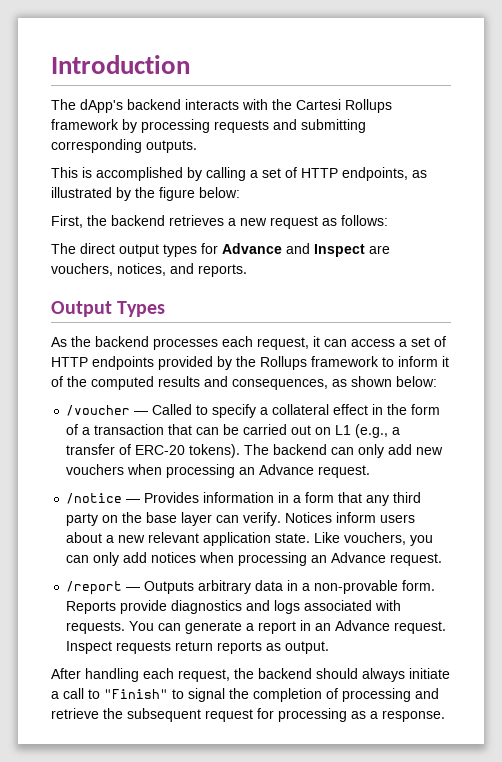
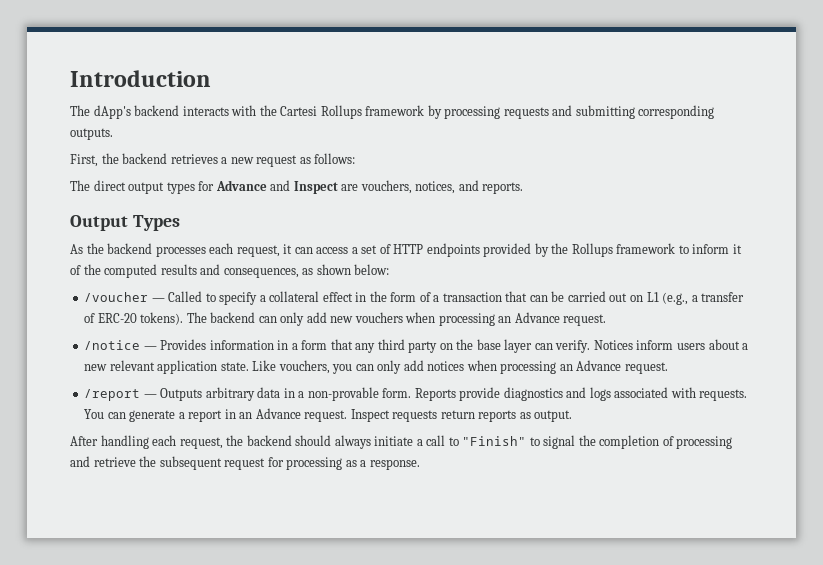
- This is accomplished by calling a set of HTTP endpoints, as illustrated by the figure below:

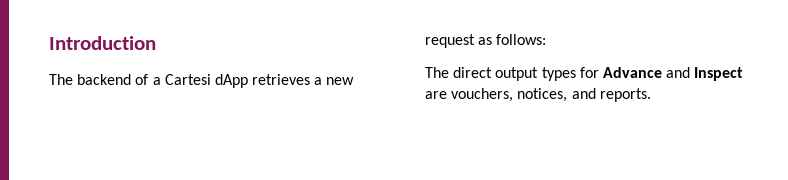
- The dApp's backend interacts with the Cartesi Rollups framework by processing requests and submitting corresponding outputs.
- First, the backend retrieves a new request as follows:
+ The backend of a Cartesi dApp retrieves a new request as follows:
- Output Types
- As the backend processes each request, it can access a set of HTTP endpoints provided by the Rollups framework to inform it of the computed results and consequences, as shown below:
- /voucher — Called to specify a collateral effect in the form of a transaction that can be carried out on L1 (e.g., a transfer of ERC-20 tokens). The backend can only add new vouchers when processing an Advance request.
- /notice — Provides information in a form that any third party on the base layer can verify. Notices inform users about a new relevant application state. Like vouchers, you can only add notices when processing an Advance request.
- /report — Outputs arbitrary data in a non-provable form. Reports provide diagnostics and logs associated with requests. You can generate a report in an Advance request. Inspect requests return reports as output.
- After handling each request, the backend should always initiate a call to "Finish" to signal the completion of processing and retrieve the subsequent request for processing as a response.

